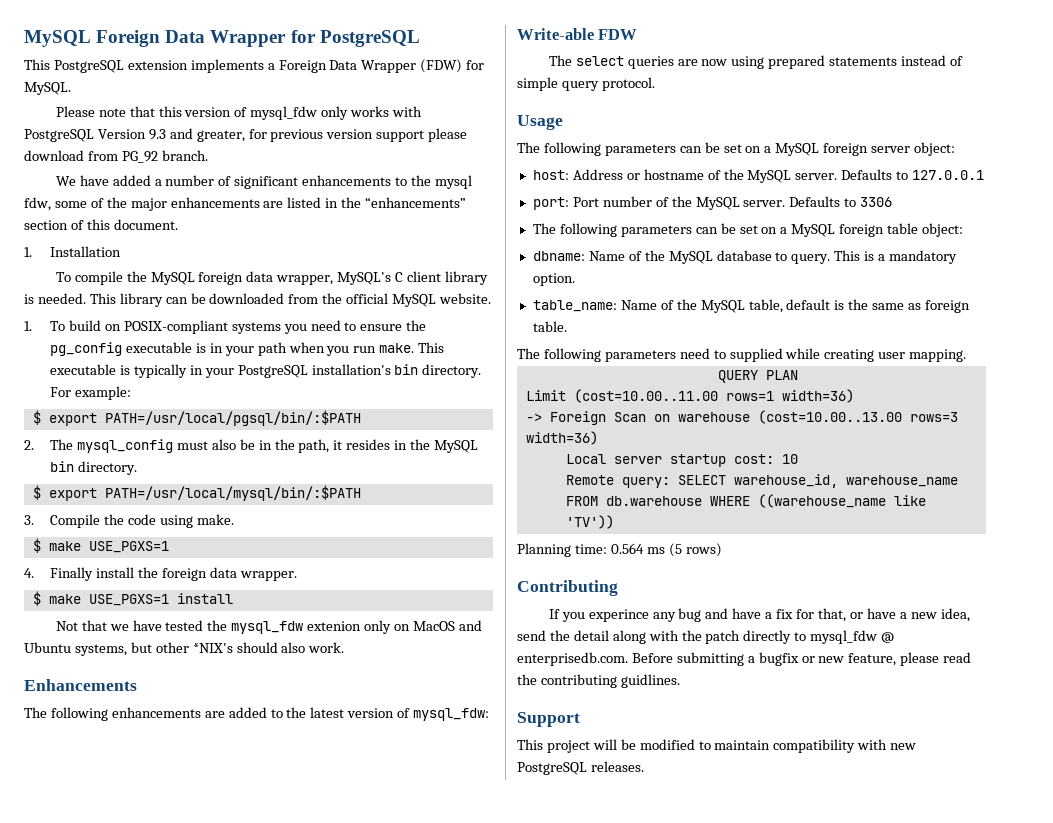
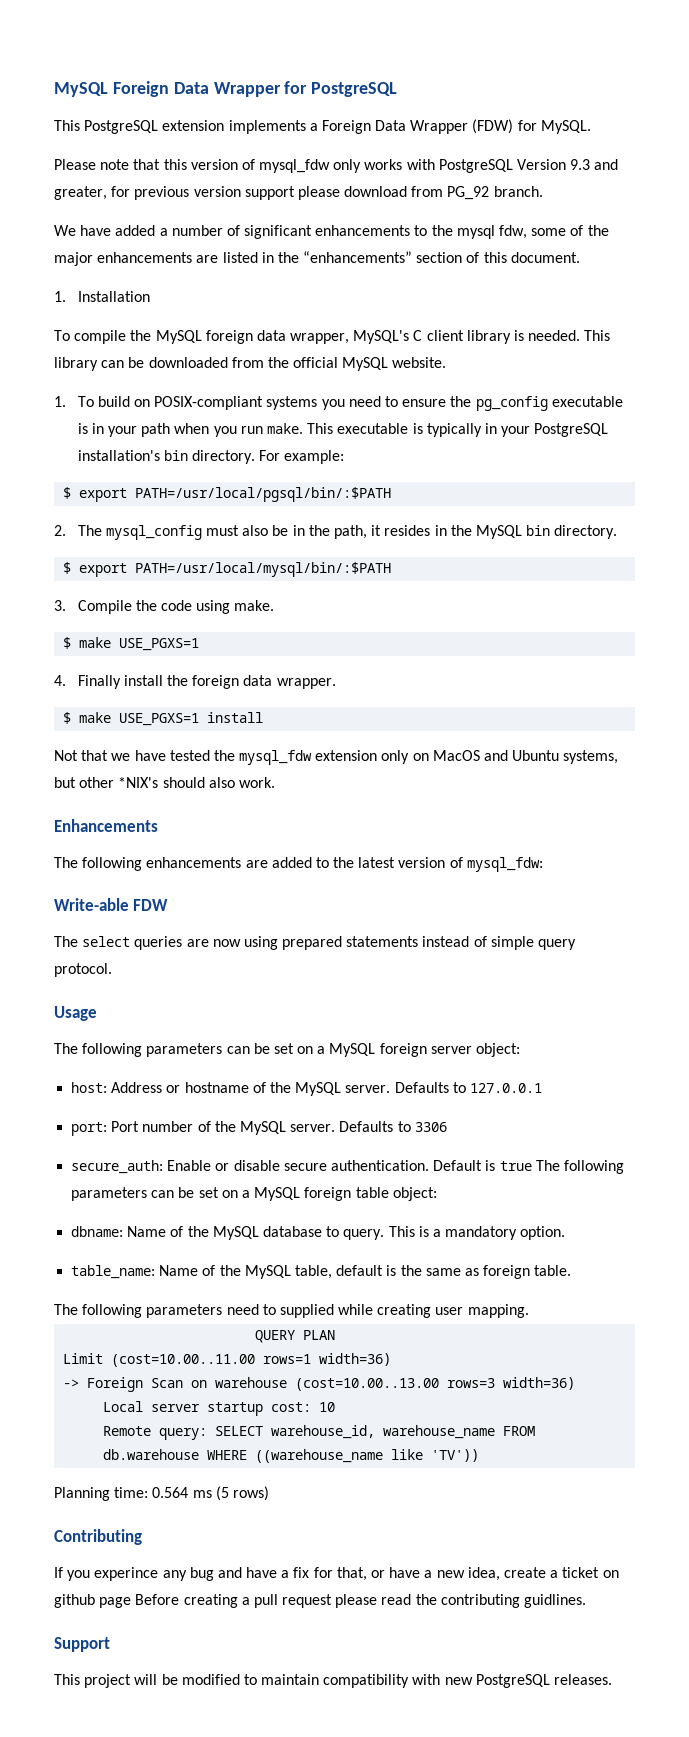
- Not that we have tested the mysql_fdw extenion only on MacOS and Ubuntu systems, but other *NIX's should also work.
+ Not that we have tested the mysql_fdw extension only on MacOS and Ubuntu systems, but other *NIX's should also work.
- The following parameters can be set on a MySQL foreign table object:
+ secure_auth: Enable or disable secure authentication. Default is true The following parameters can be set on a MySQL foreign table object:
- If you experince any bug and have a fix for that, or have a new idea, send the detail along with the patch directly to mysql_fdw @ enterprisedb.com. Before submitting a bugfix or new feature, please read the contributing guidlines.
+ If you experince any bug and have a fix for that, or have a new idea, create a ticket on github page Before creating a pull request please read the contributing guidlines.

